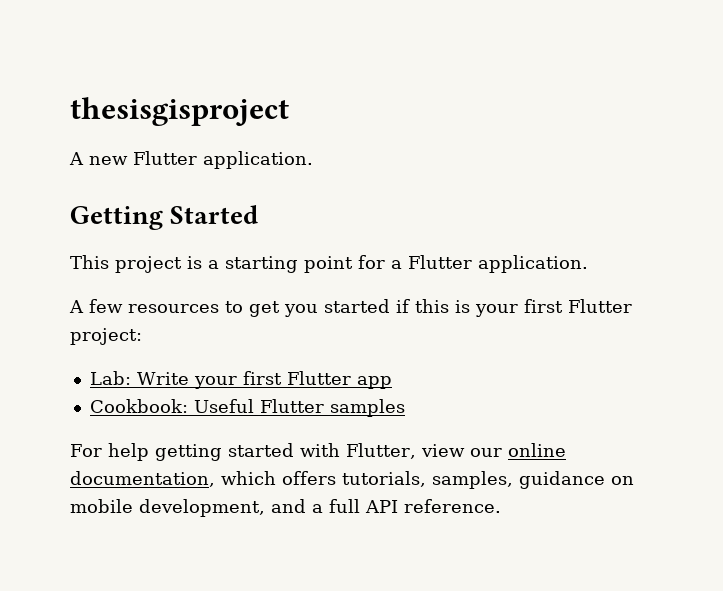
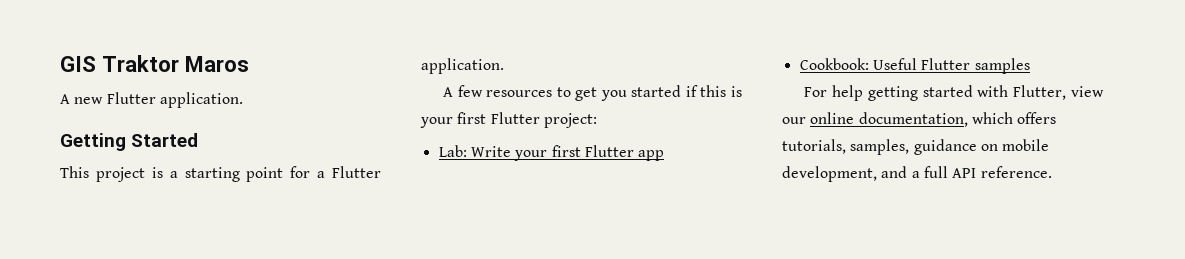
- thesisgisproject
+ GIS Traktor Maros

